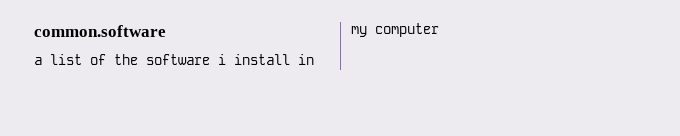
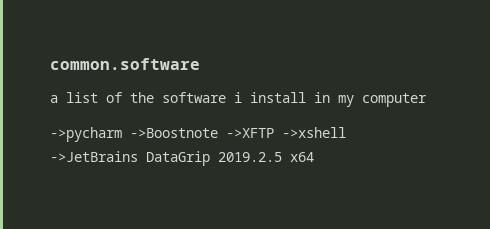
+ ->pycharm ->Boostnote ->XFTP ->xshell ->JetBrains DataGrip 2019.2.5 x64

